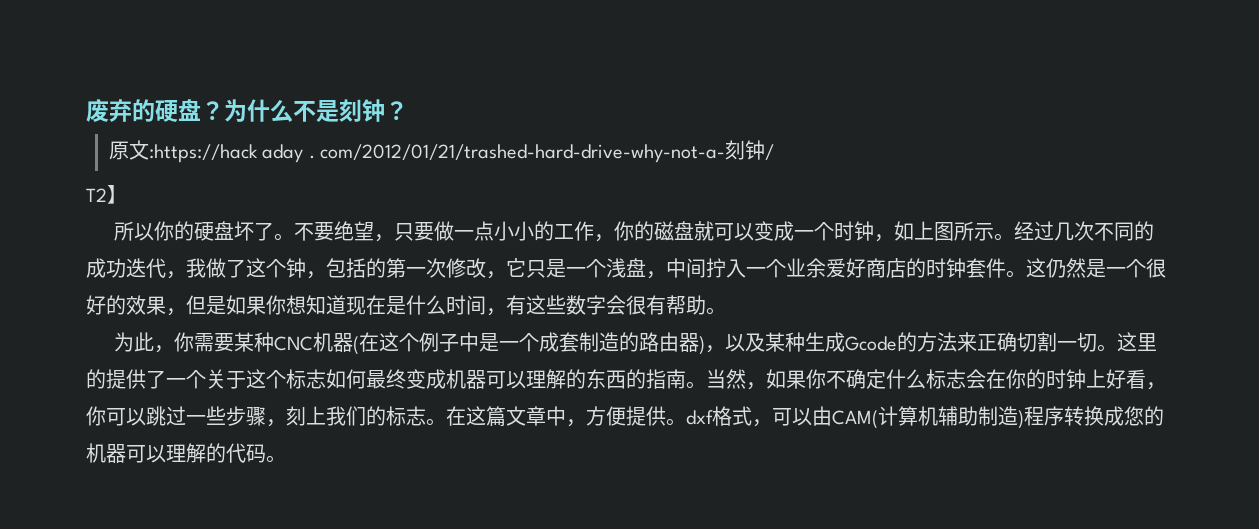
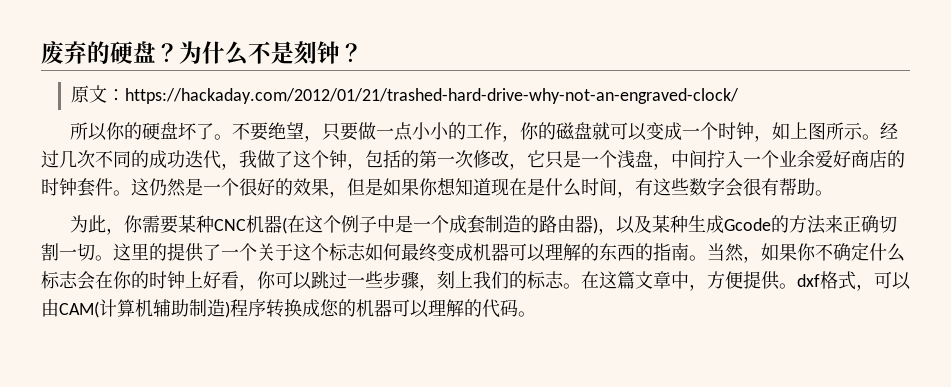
- 原文:https://hack aday . com/2012/01/21/trashed-hard-drive-why-not-a-刻钟/
- T2】
+ 原文：https://hackaday.com/2012/01/21/trashed-hard-drive-why-not-an-engraved-clock/

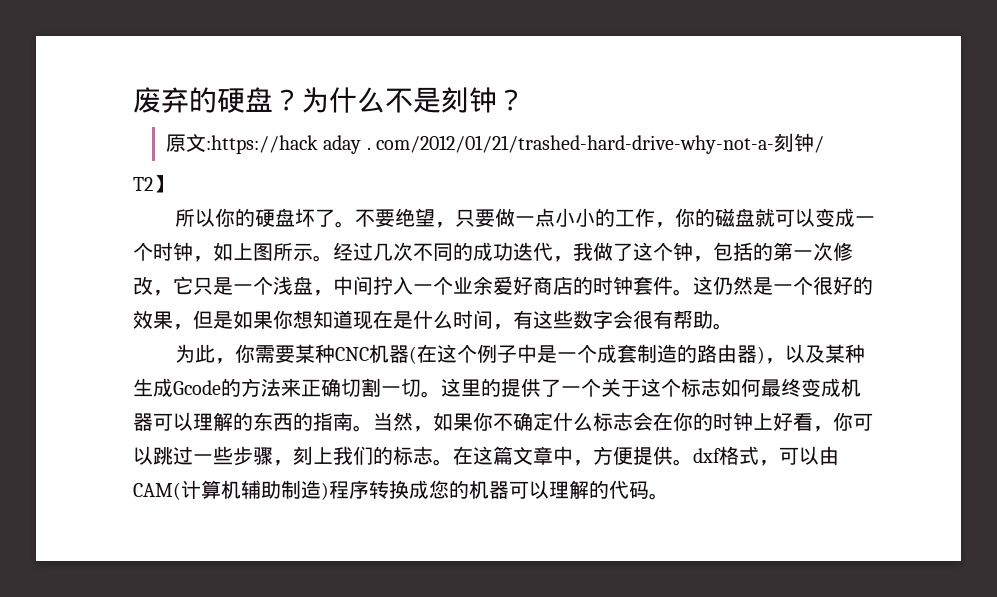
- 原文：https://hackaday.com/2012/01/21/trashed-hard-drive-why-not-an-engraved-clock/
+ 原文:https://hack aday . com/2012/01/21/trashed-hard-drive-why-not-a-刻钟/
+ T2】

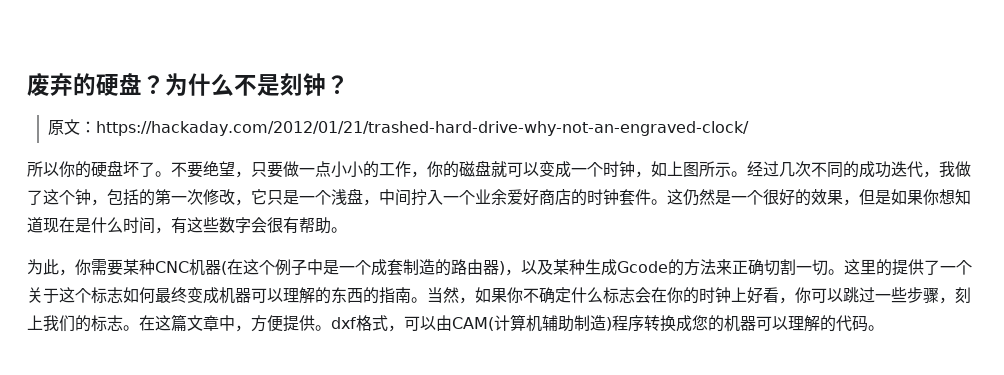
- 原文:https://hack aday . com/2012/01/21/trashed-hard-drive-why-not-a-刻钟/
- T2】
+ 原文：https://hackaday.com/2012/01/21/trashed-hard-drive-why-not-an-engraved-clock/

